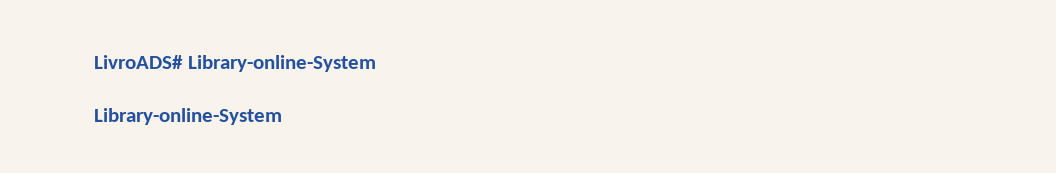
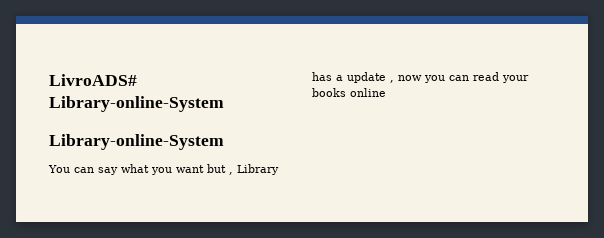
+ You can say what you want but , Library has a update , now you can read your books online

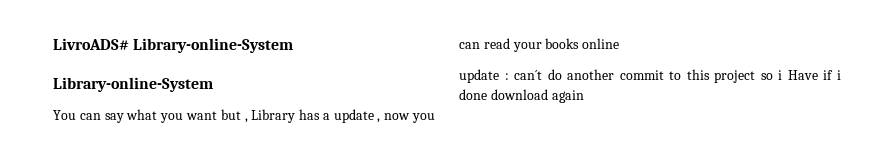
+ update : can´t do another commit to this project so i Have if i done download again

